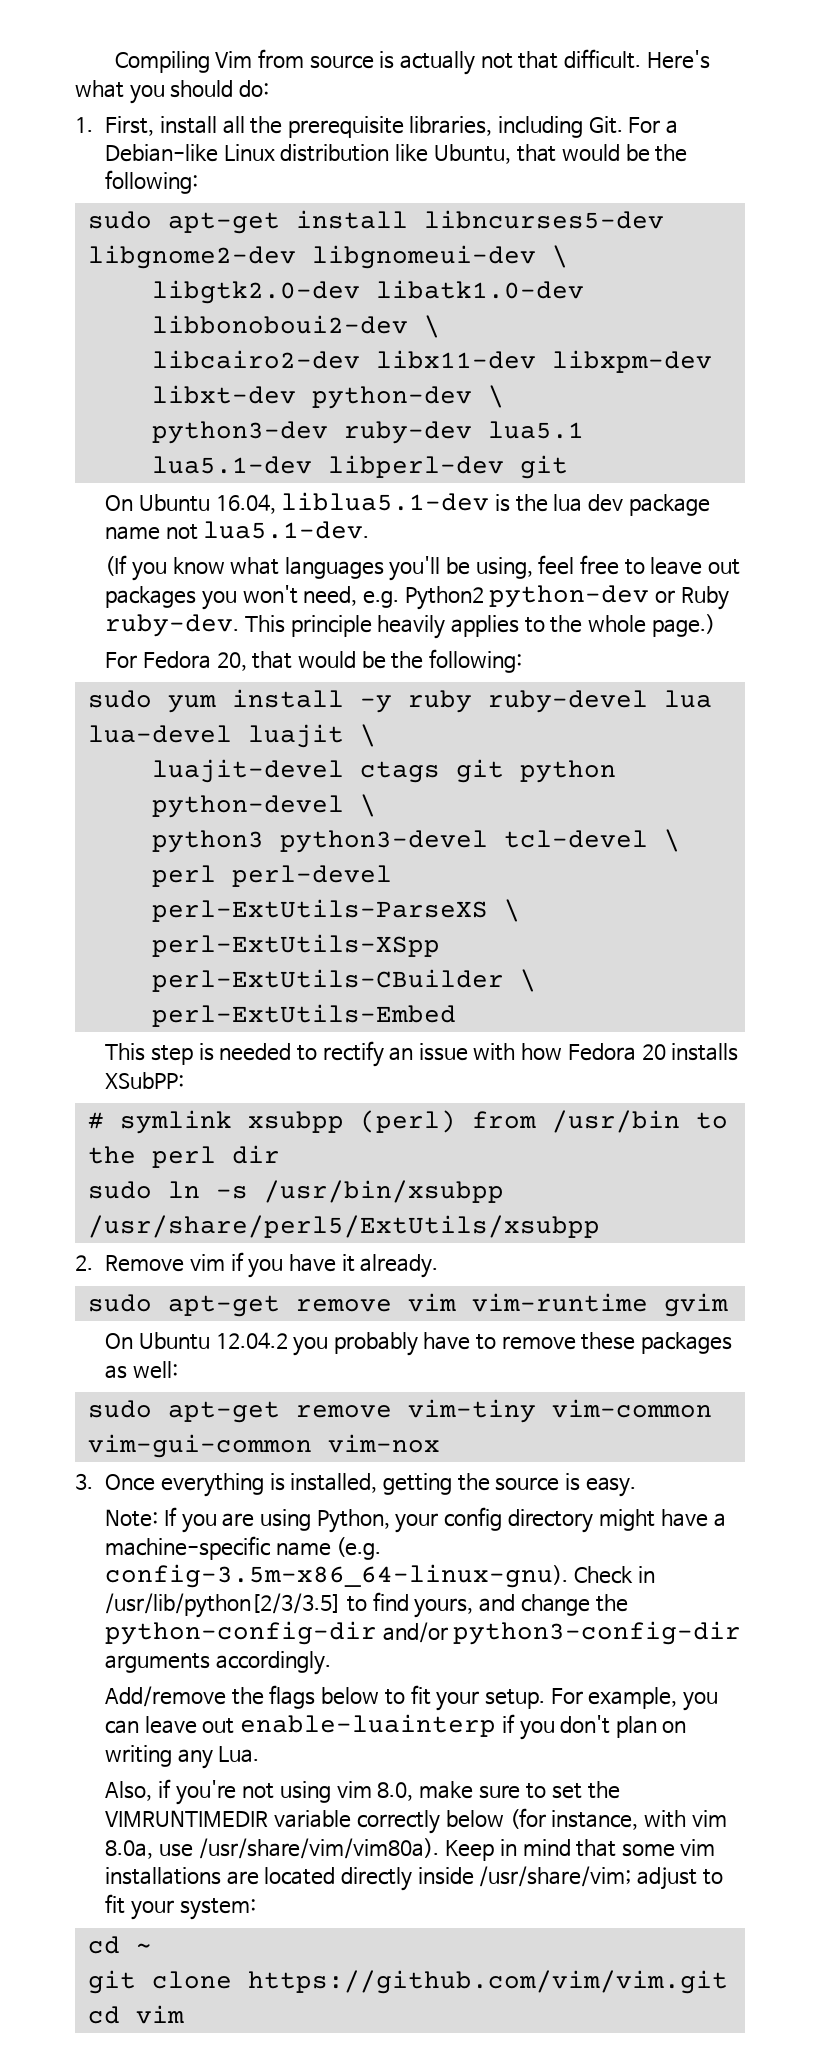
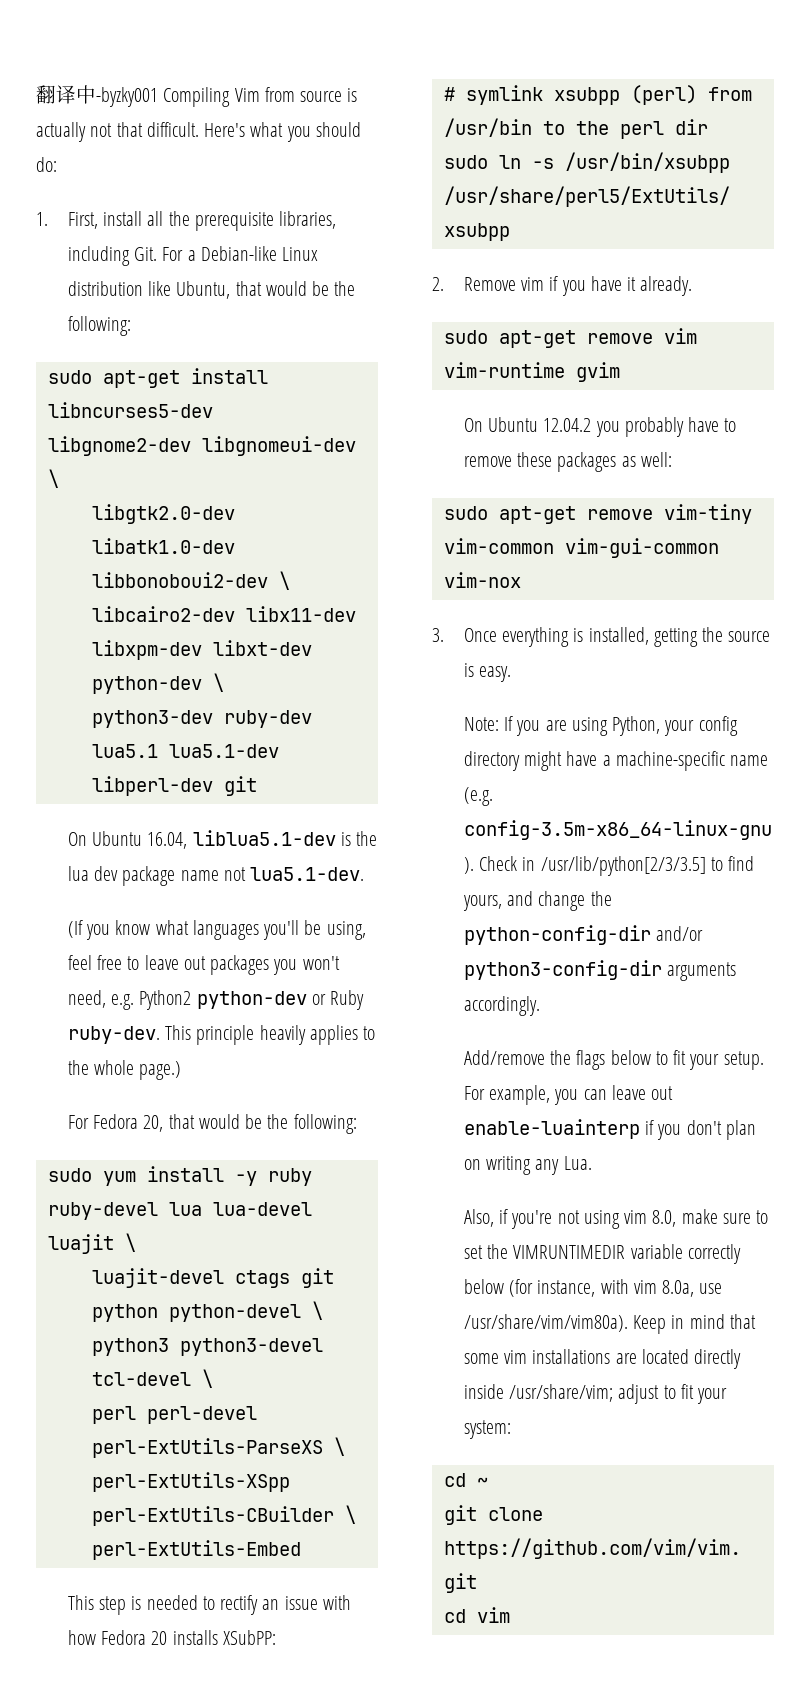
- Compiling Vim from source is actually not that difficult.
+ 翻译中-byzky001 Compiling Vim from source is actually not that difficult.

